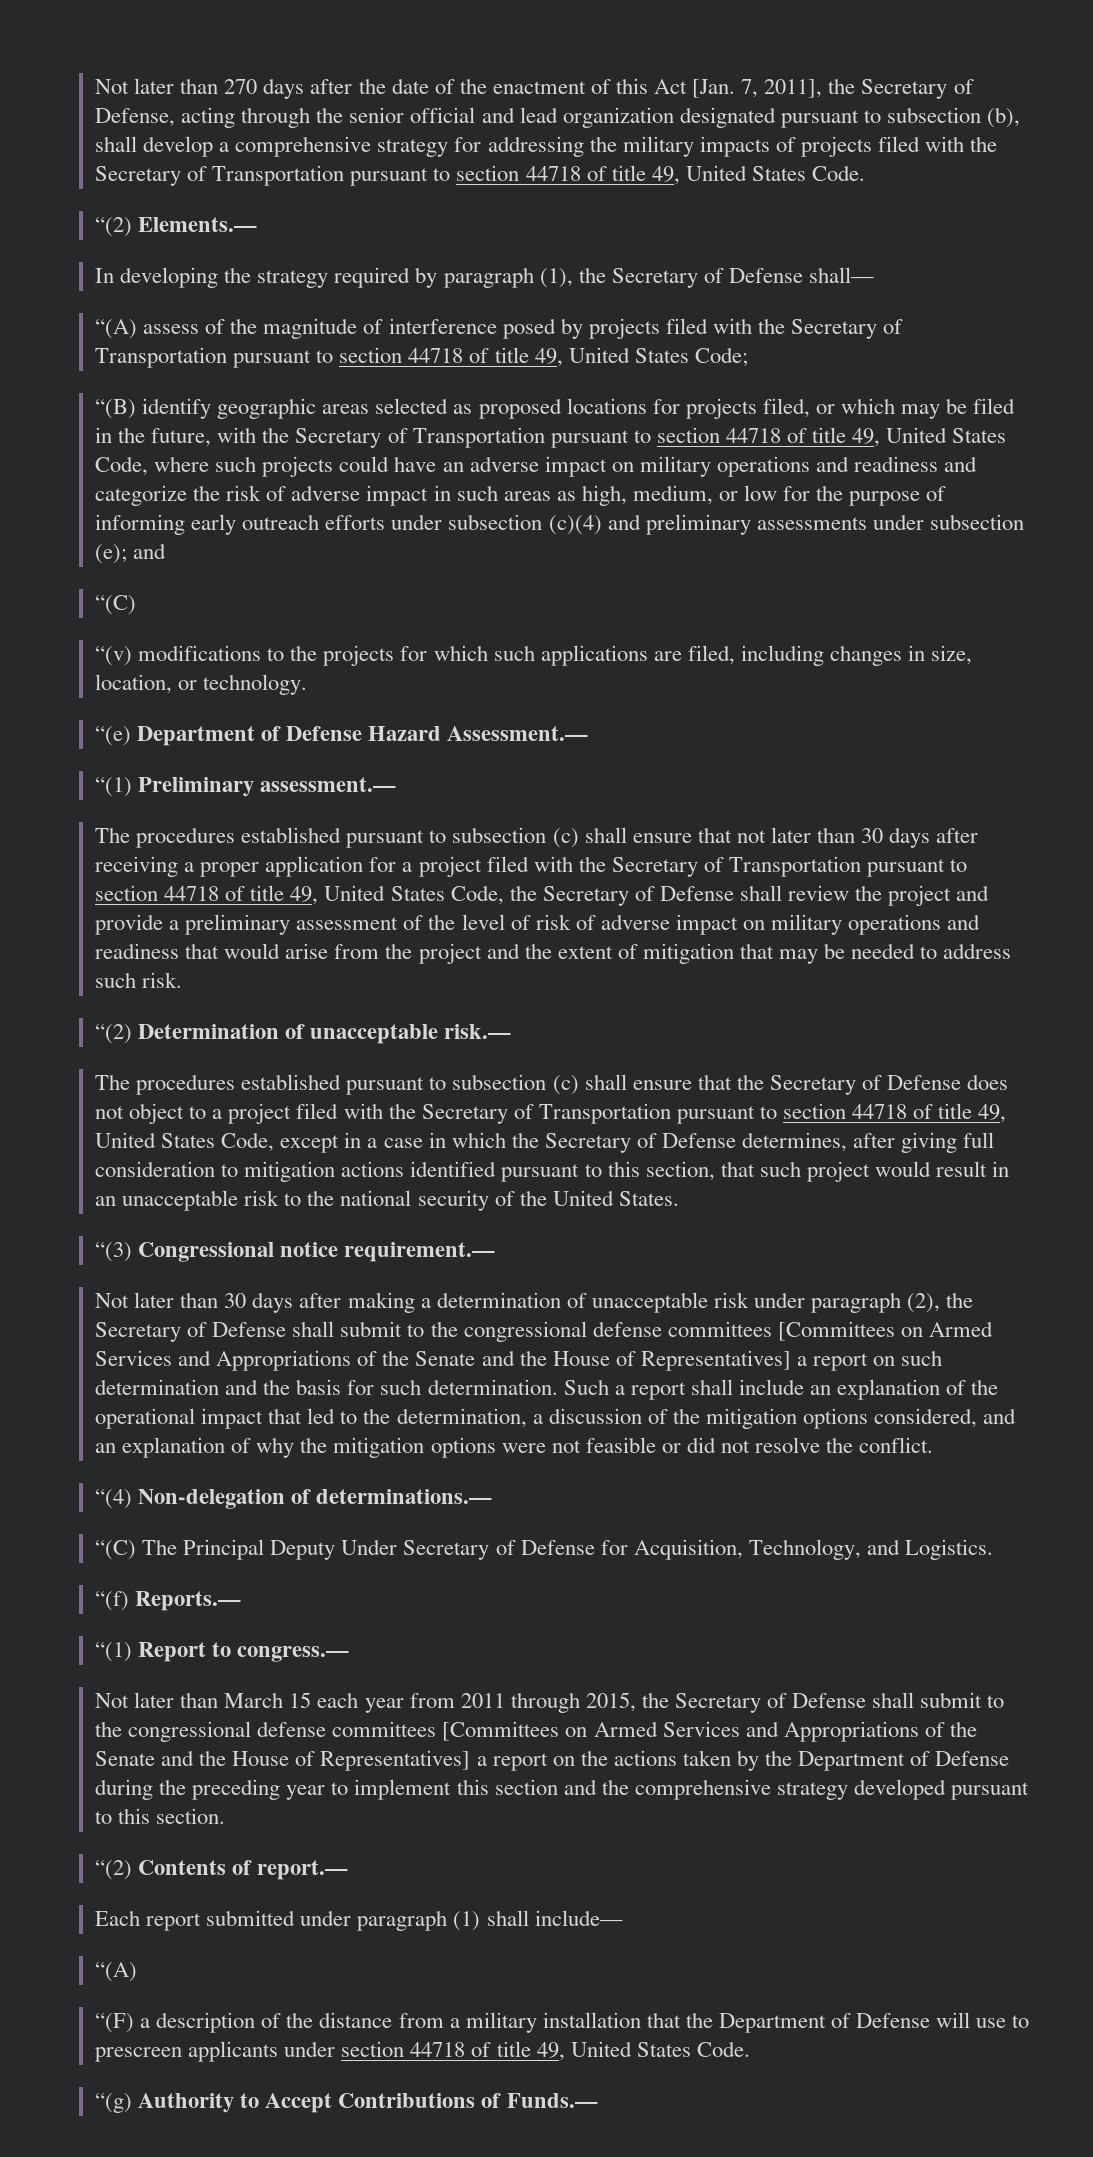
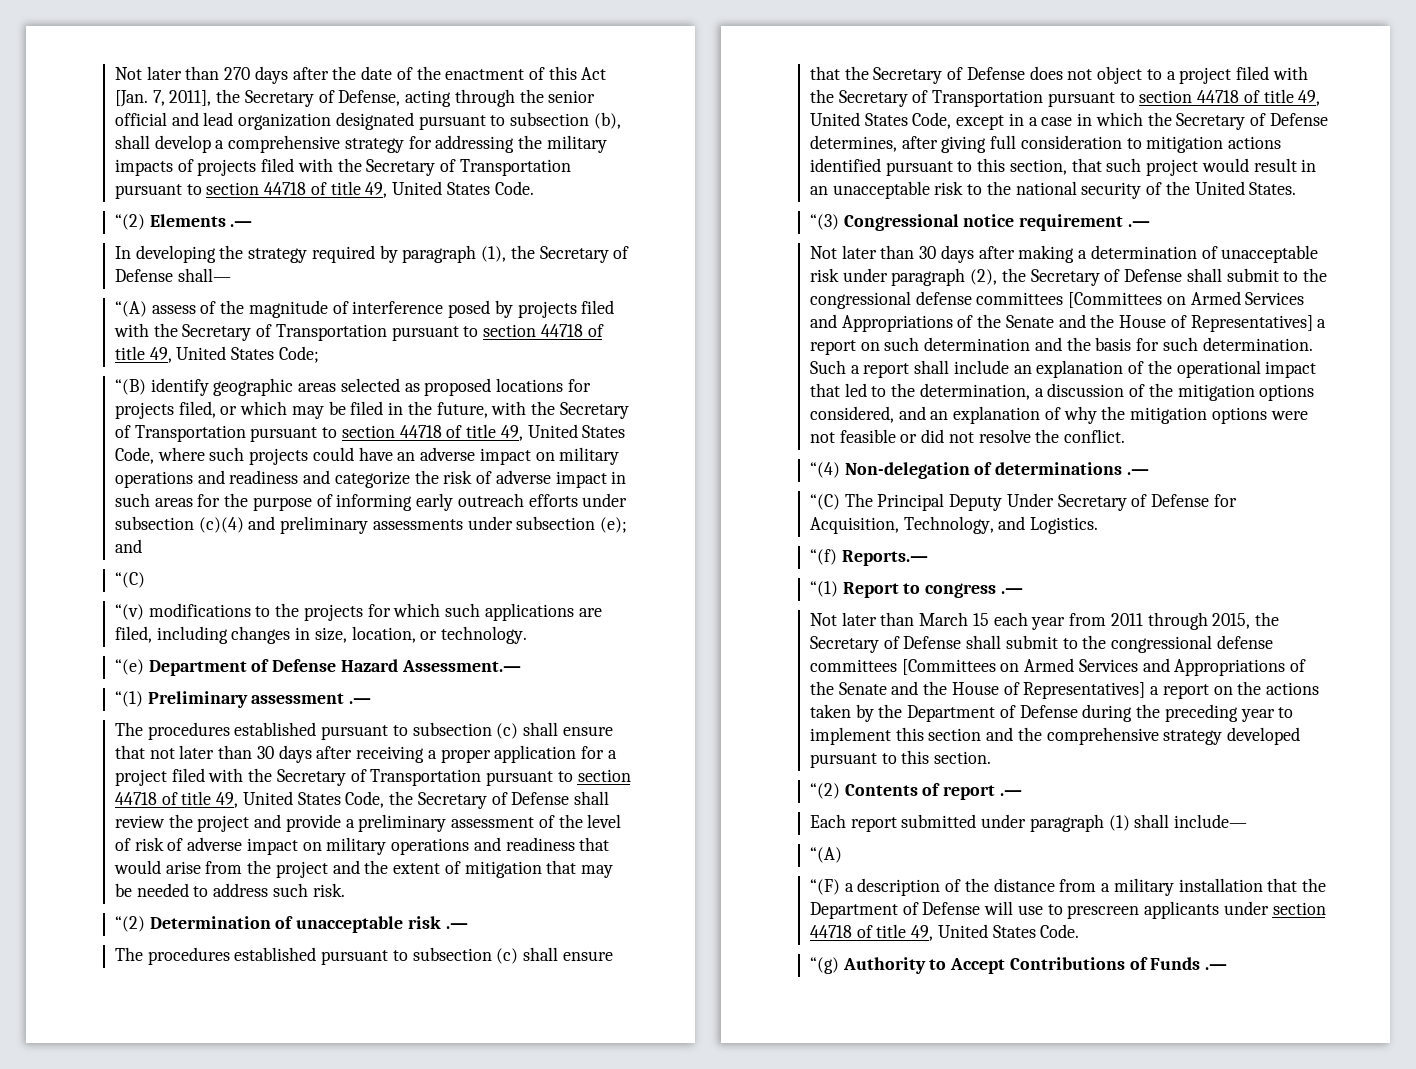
- “(2) Elements.—
+ “(2) Elements .—
- “(B) identify geographic areas selected as proposed locations for projects filed, or which may be filed in the future, with the Secretary of Transportation pursuant to section 44718 of title 49, United States Code, where such projects could have an adverse impact on military operations and readiness and categorize the risk of adverse impact in such areas as high, medium, or low for the purpose of informing early outreach efforts under subsection (c)(4) and preliminary assessments under subsection (e);
+ “(B) identify geographic areas selected as proposed locations for projects filed, or which may be filed in the future, with the Secretary of Transportation pursuant to section 44718 of title 49, United States Code, where such projects could have an adverse impact on military operations and readiness and categorize the risk of adverse impact in such areas for the purpose of informing early outreach efforts under subsection (c)(4) and preliminary assessments under subsection (e);
- “(1) Preliminary assessment.—
+ “(1) Preliminary assessment .—
- “(2) Determination of unacceptable risk.—
+ “(2) Determination of unacceptable risk .—
- “(3) Congressional notice requirement.—
+ “(3) Congressional notice requirement .—
- “(4) Non-delegation of determinations.—
+ “(4) Non-delegation of determinations .—
- “(1) Report to congress.—
+ “(1) Report to congress .—
- “(2) Contents of report.—
+ “(2) Contents of report .—
- “(g) Authority to Accept Contributions of Funds.—
+ “(g) Authority to Accept Contributions of Funds .—

